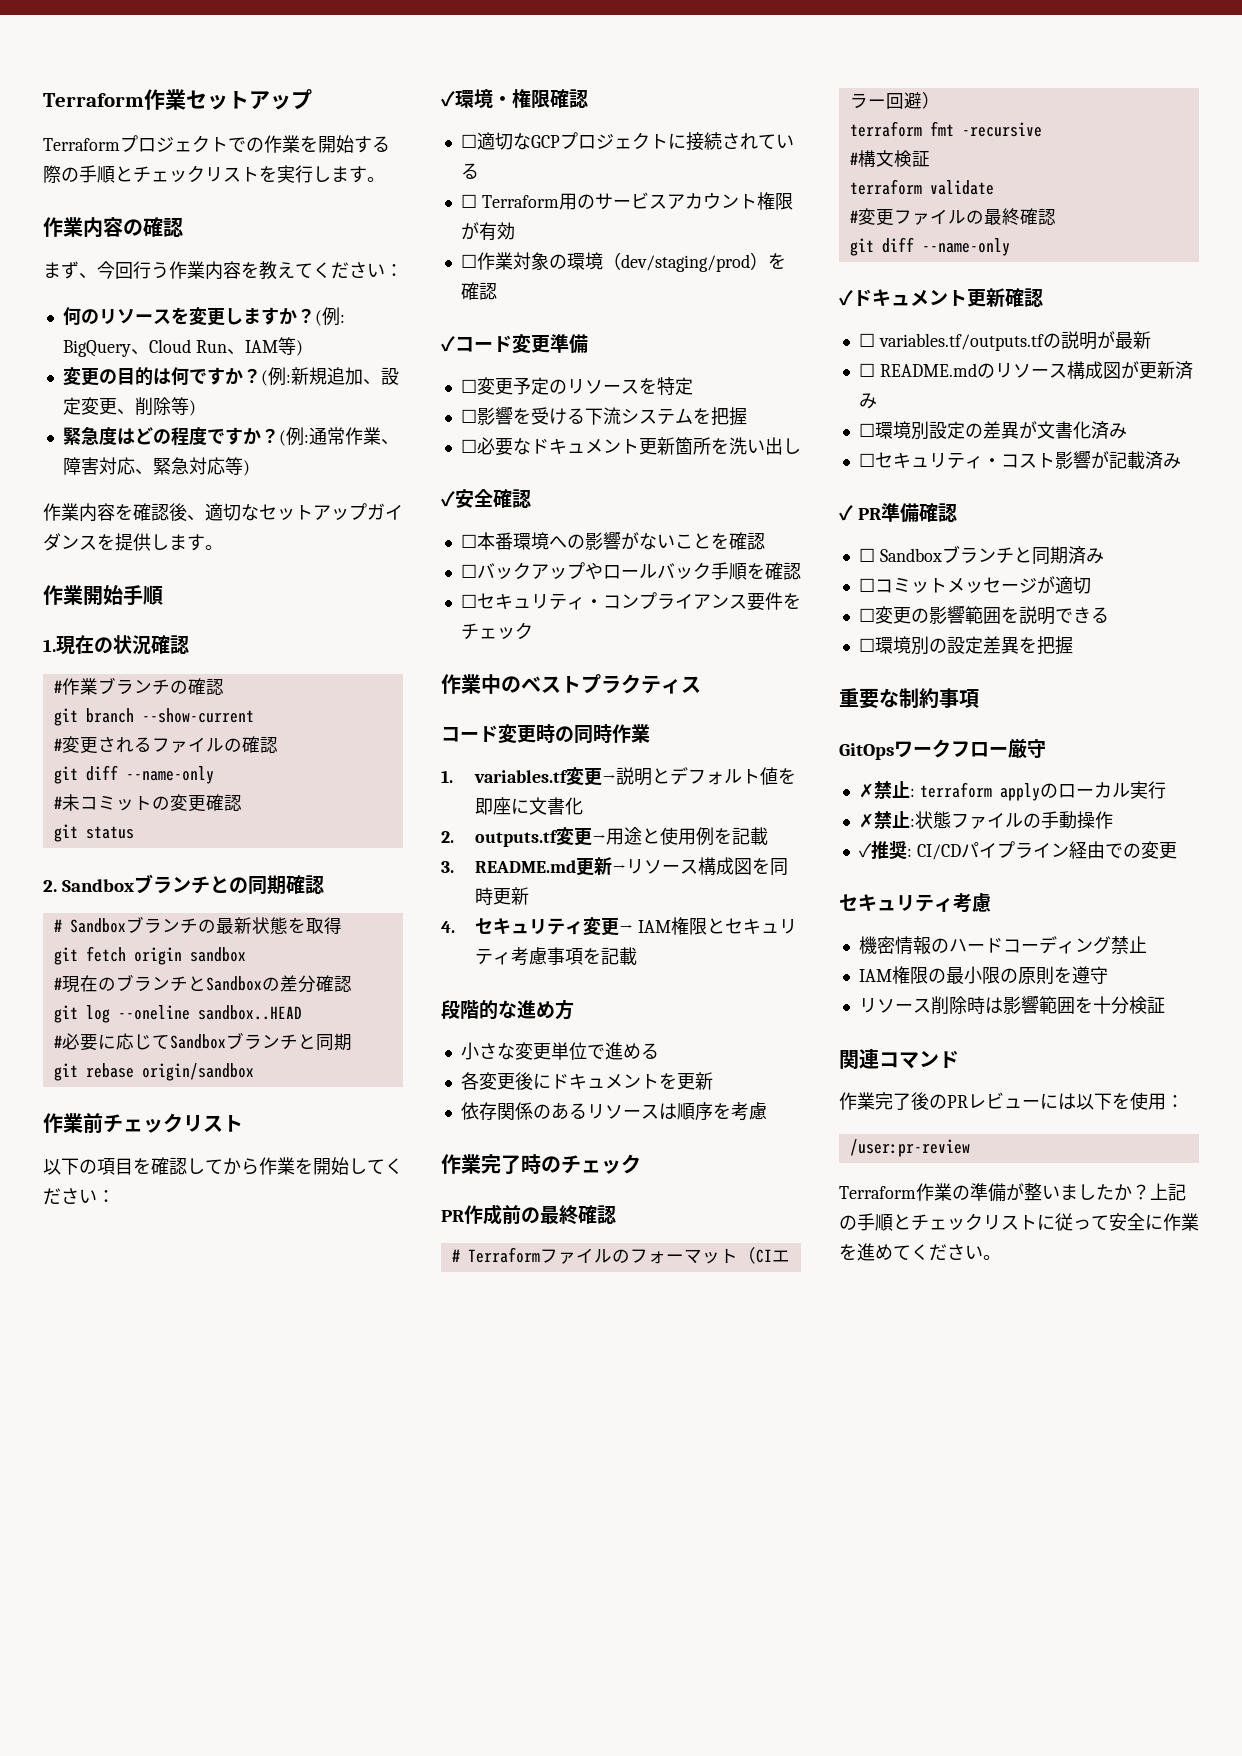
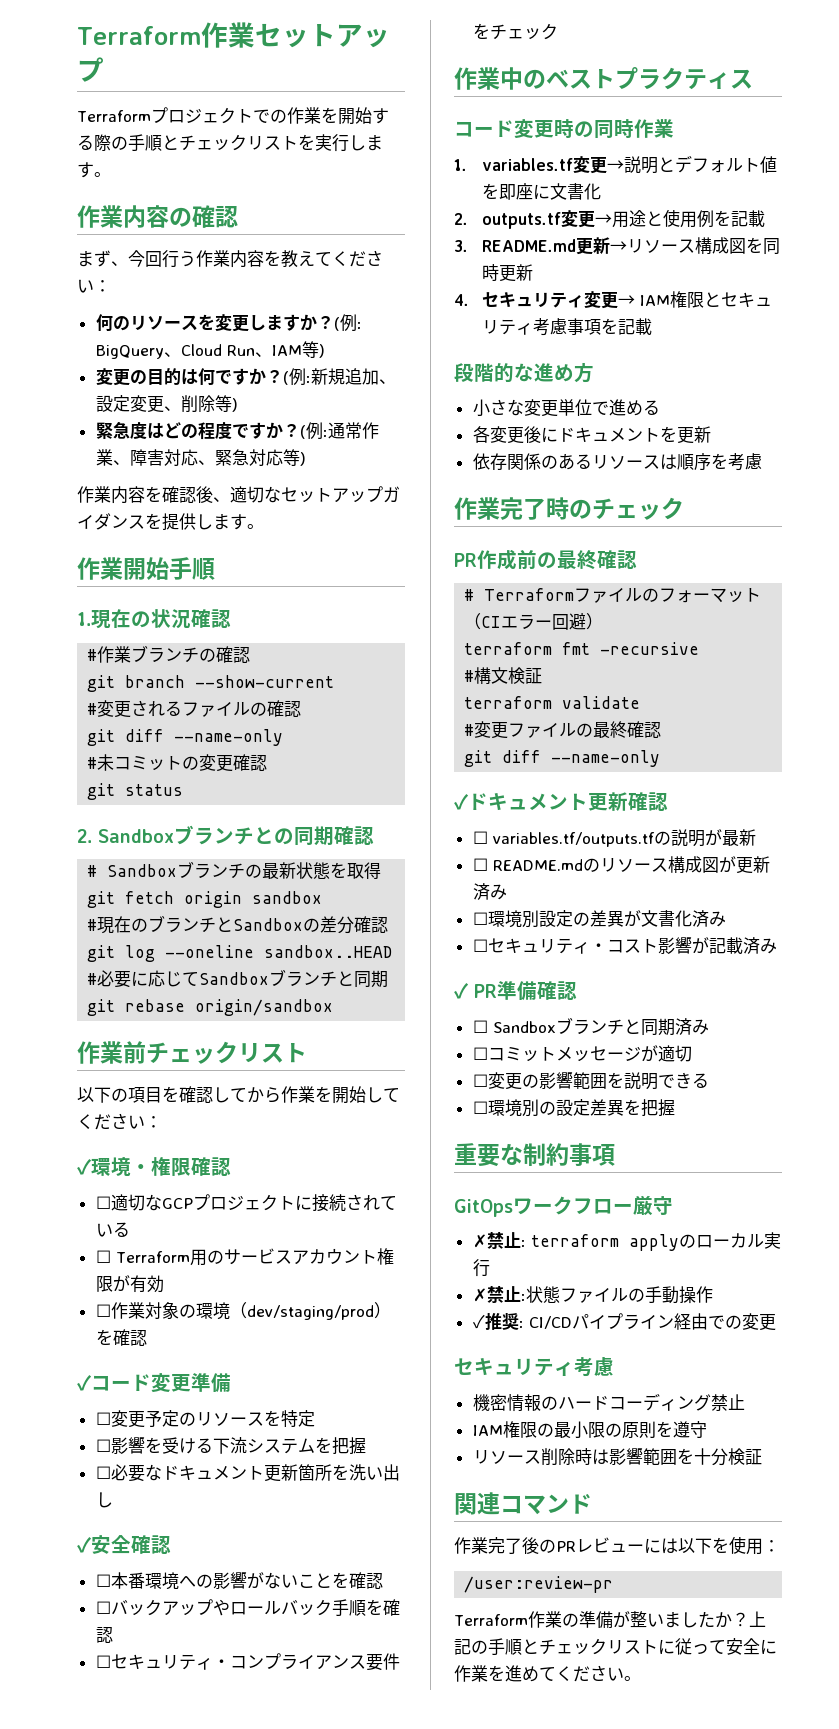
- /user:pr-review
+ /user:review-pr

